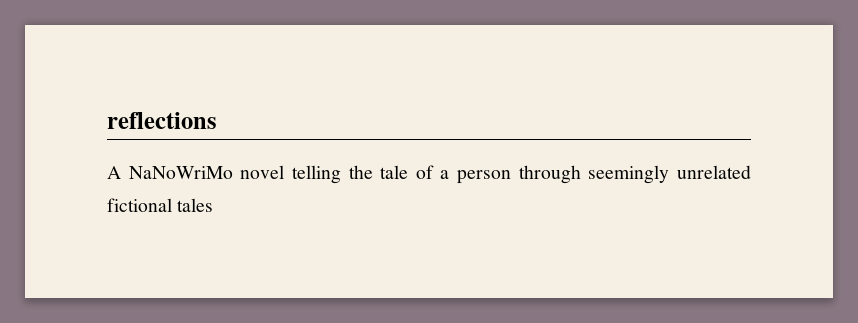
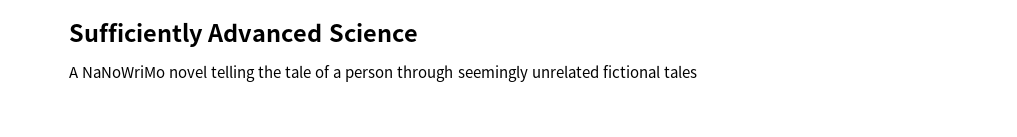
- reflections
+ Sufficiently Advanced Science

